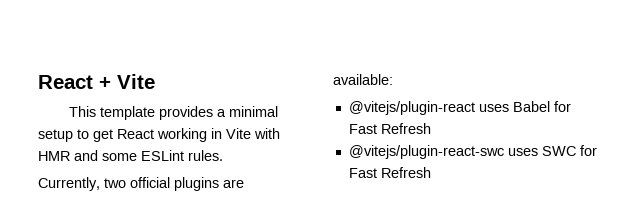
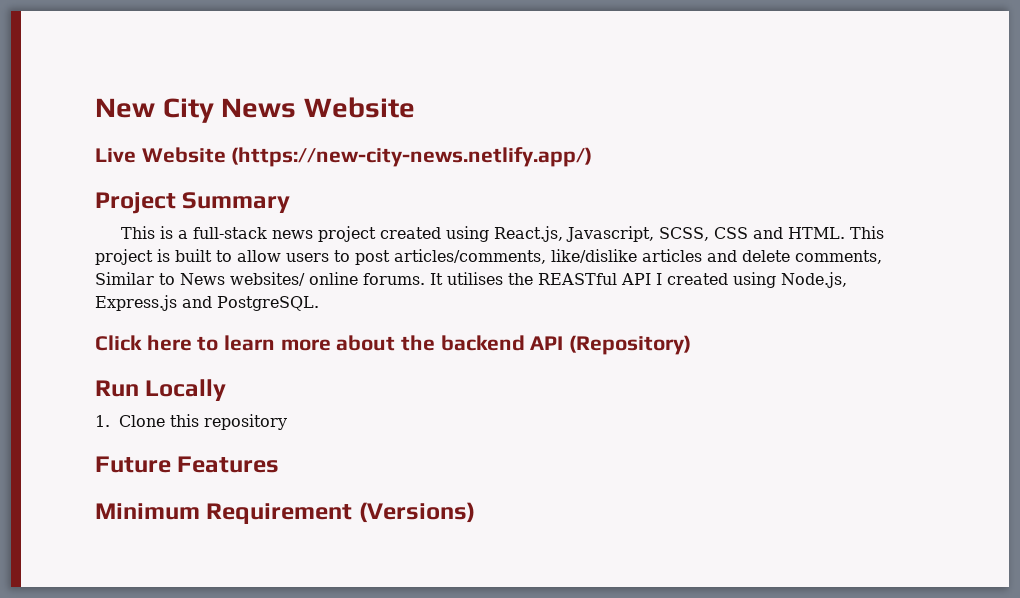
- React + Vite
- This template provides a minimal setup to get React working in Vite with HMR and some ESLint rules.
- Currently, two official plugins are available:
- @vitejs/plugin-react uses Babel for Fast Refresh
- @vitejs/plugin-react-swc uses SWC for Fast Refresh
+ New City News Website
+ Live Website (https://new-city-news.netlify.app/)
+ Project Summary
+ This is a full-stack news project created using React.js, Javascript, SCSS, CSS and HTML. This project is built to allow users to post articles/comments, like/dislike articles and delete comments, Similar to News websites/ online forums. It utilises the REASTful API I created using Node.js, Express.js and PostgreSQL.
+ Click here to learn more about the backend API (Repository)
+ Run Locally
+ 1. Clone this repository
+ Future Features
+ Minimum Requirement (Versions)

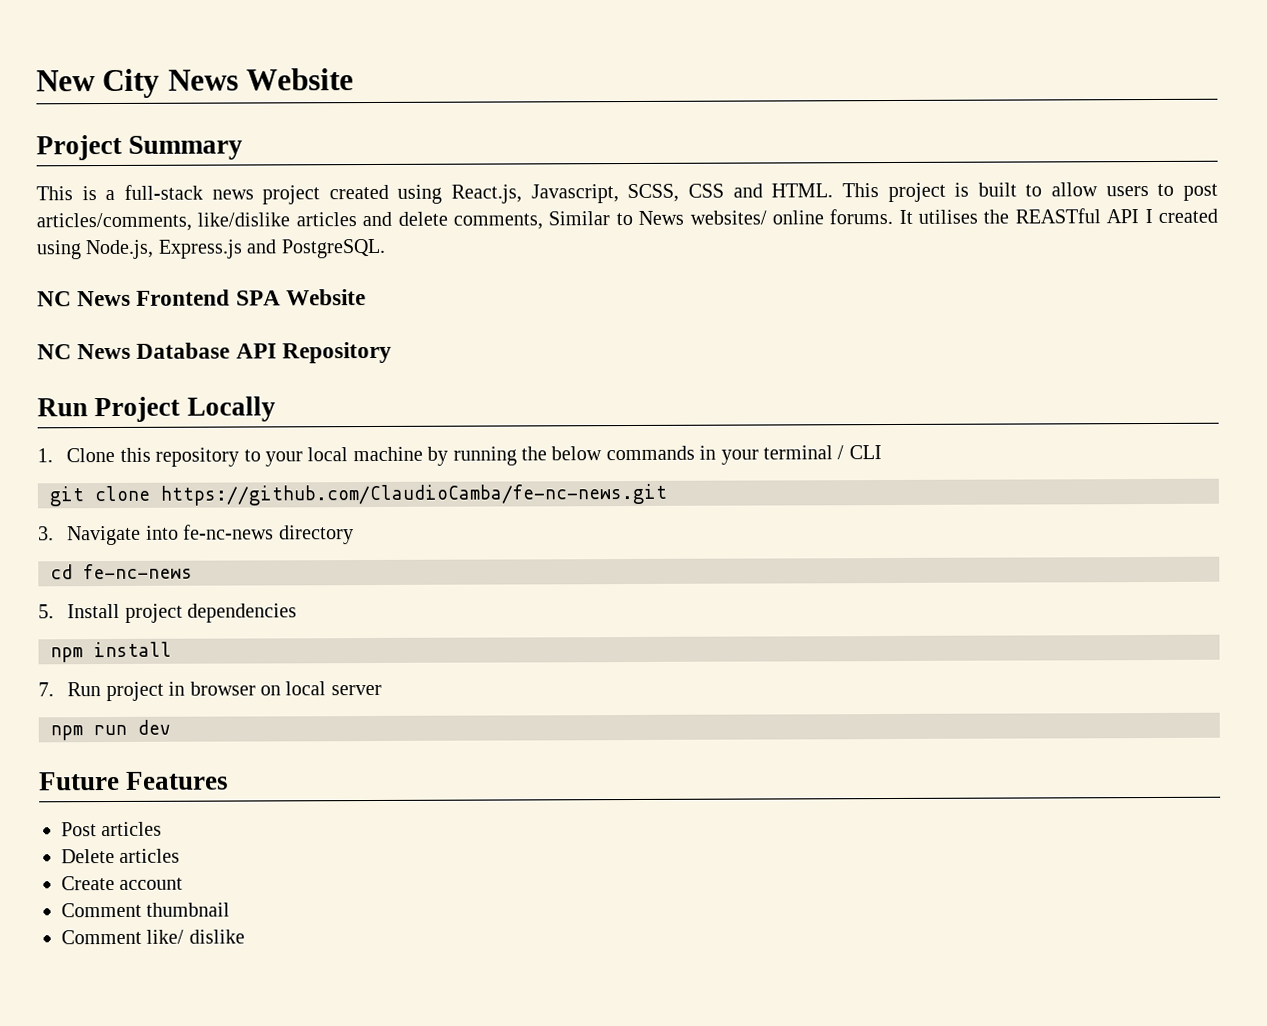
- Live Website (https://new-city-news.netlify.app/)
- Click here to learn more about the backend API (Repository)
- Run Locally
+ NC News Frontend SPA Website
+ NC News Database API Repository
+ Run Project Locally
- 1. Clone this repository
+ 1. Clone this repository to your local machine by running the below commands in your terminal / CLI
+ git clone https://github.com/ClaudioCamba/fe-nc-news.git
+ 3. Navigate into fe-nc-news directory
+ cd fe-nc-news
+ 5. Install project dependencies
+ npm install
+ 7. Run project in browser on local server
+ npm run dev
  Future Features
- Minimum Requirement (Versions)
+ Post articles
+ Delete articles
+ Create account
+ Comment thumbnail
+ Comment like/ dislike

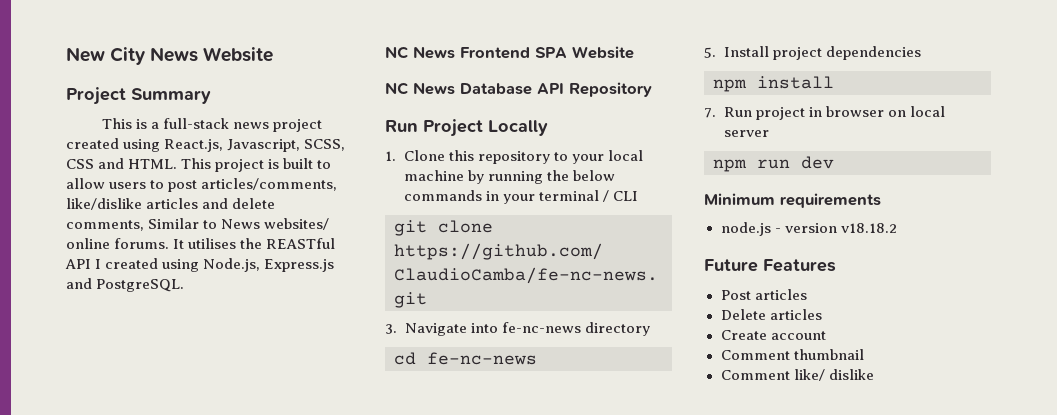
+ Minimum requirements
+ node.js - version v18.18.2

